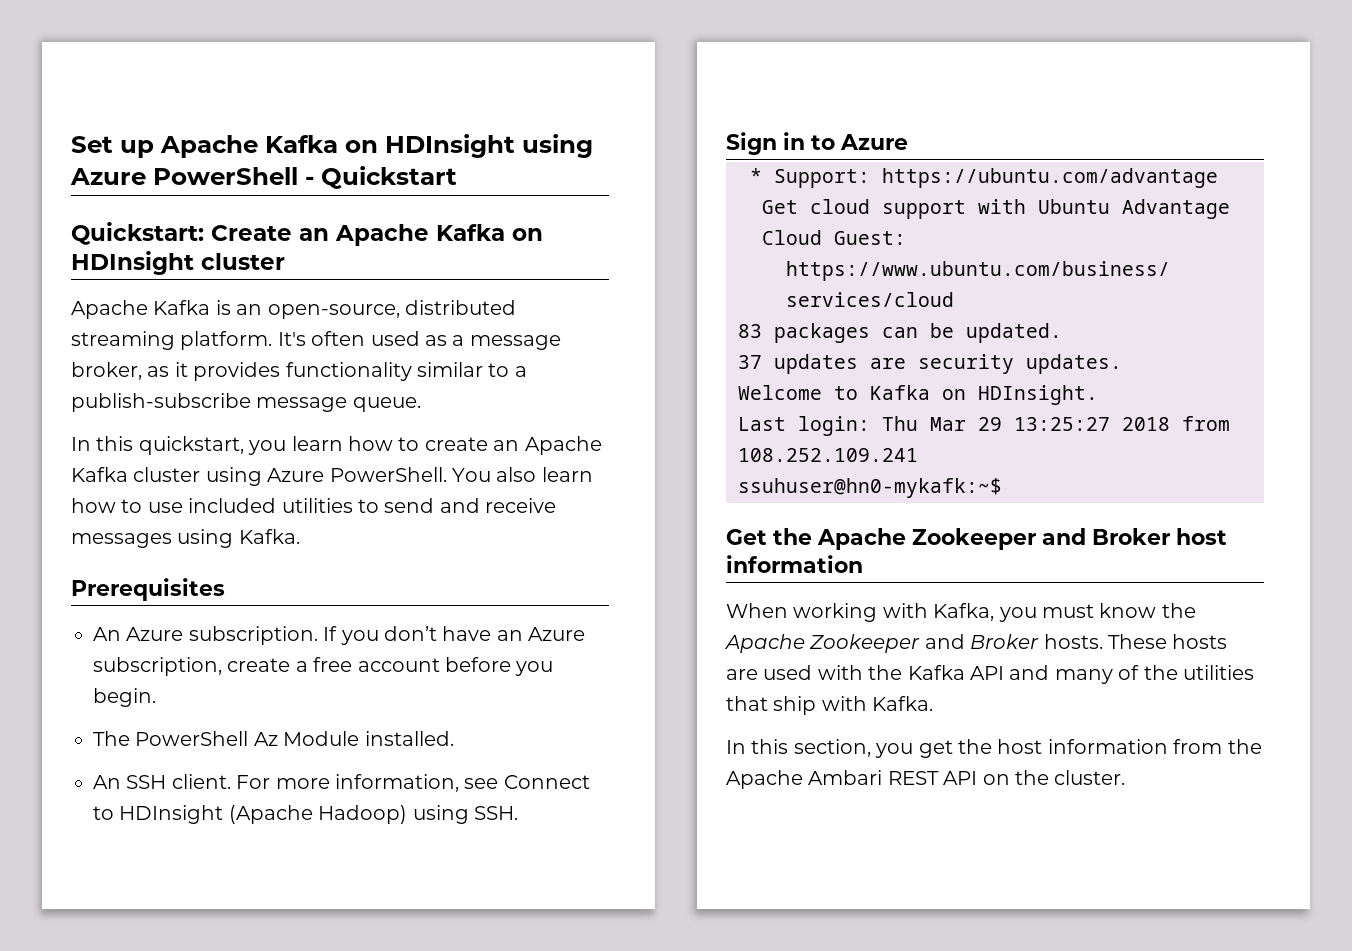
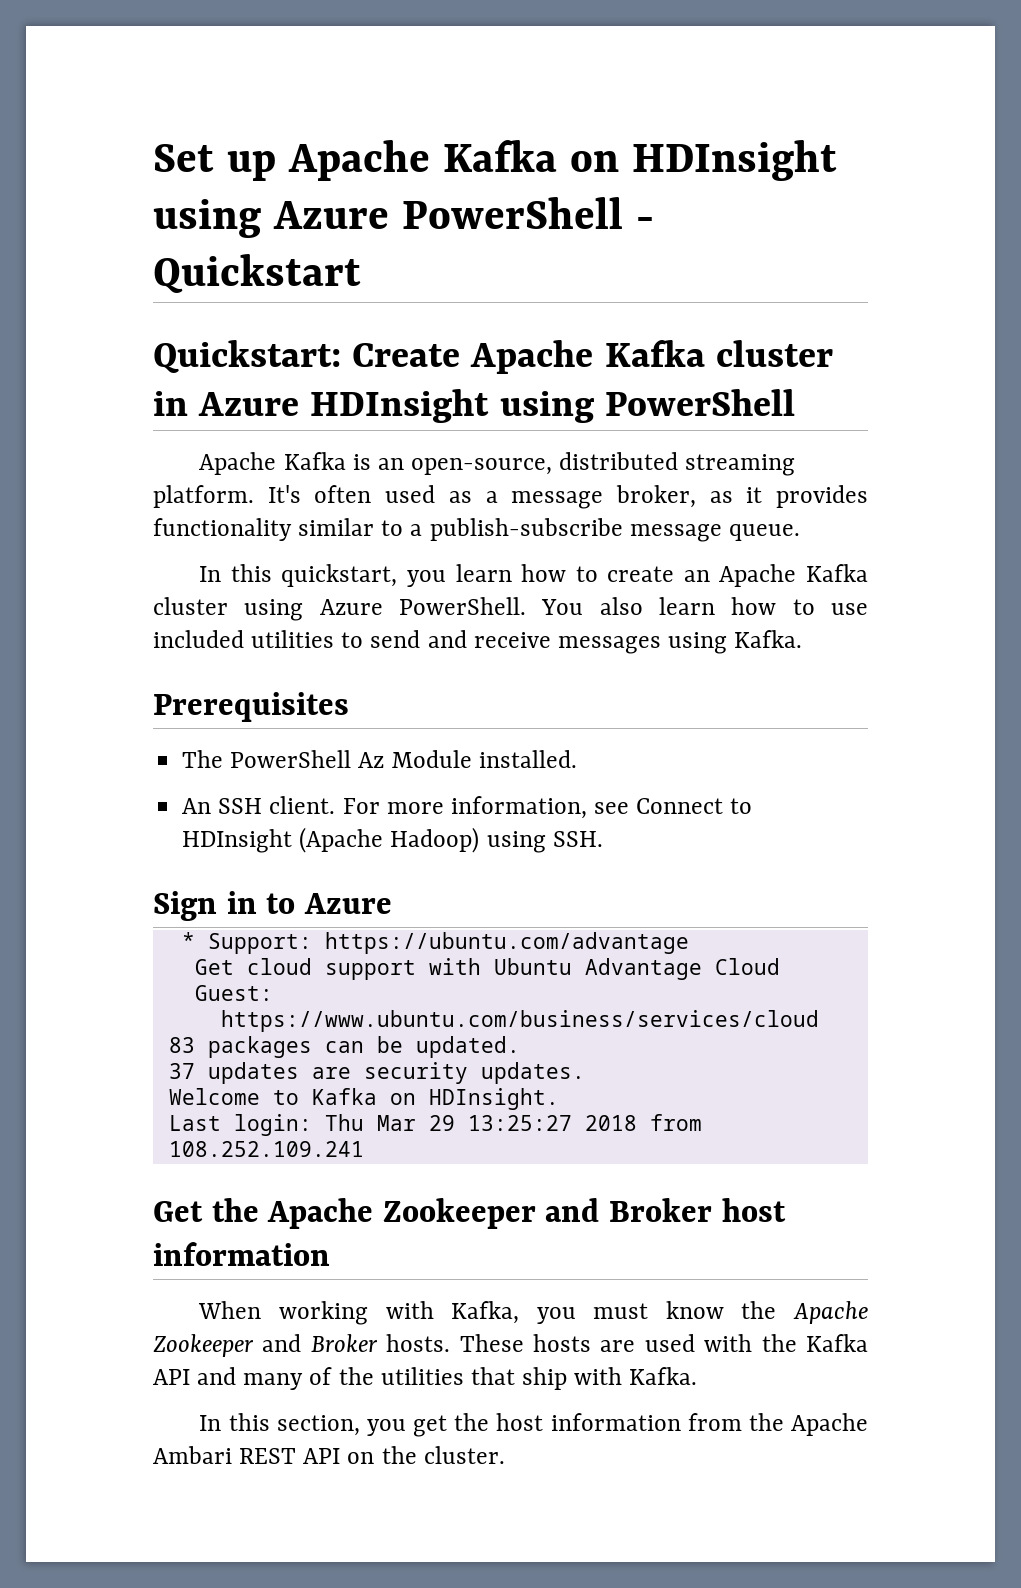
- Quickstart: Create an Apache Kafka on HDInsight cluster
+ Quickstart: Create Apache Kafka cluster in Azure HDInsight using PowerShell
- An Azure subscription. If you don’t have an Azure subscription, create a free account before you begin.
- ssuhuser@hn0-mykafk:~$

